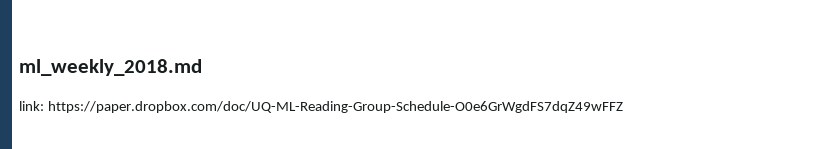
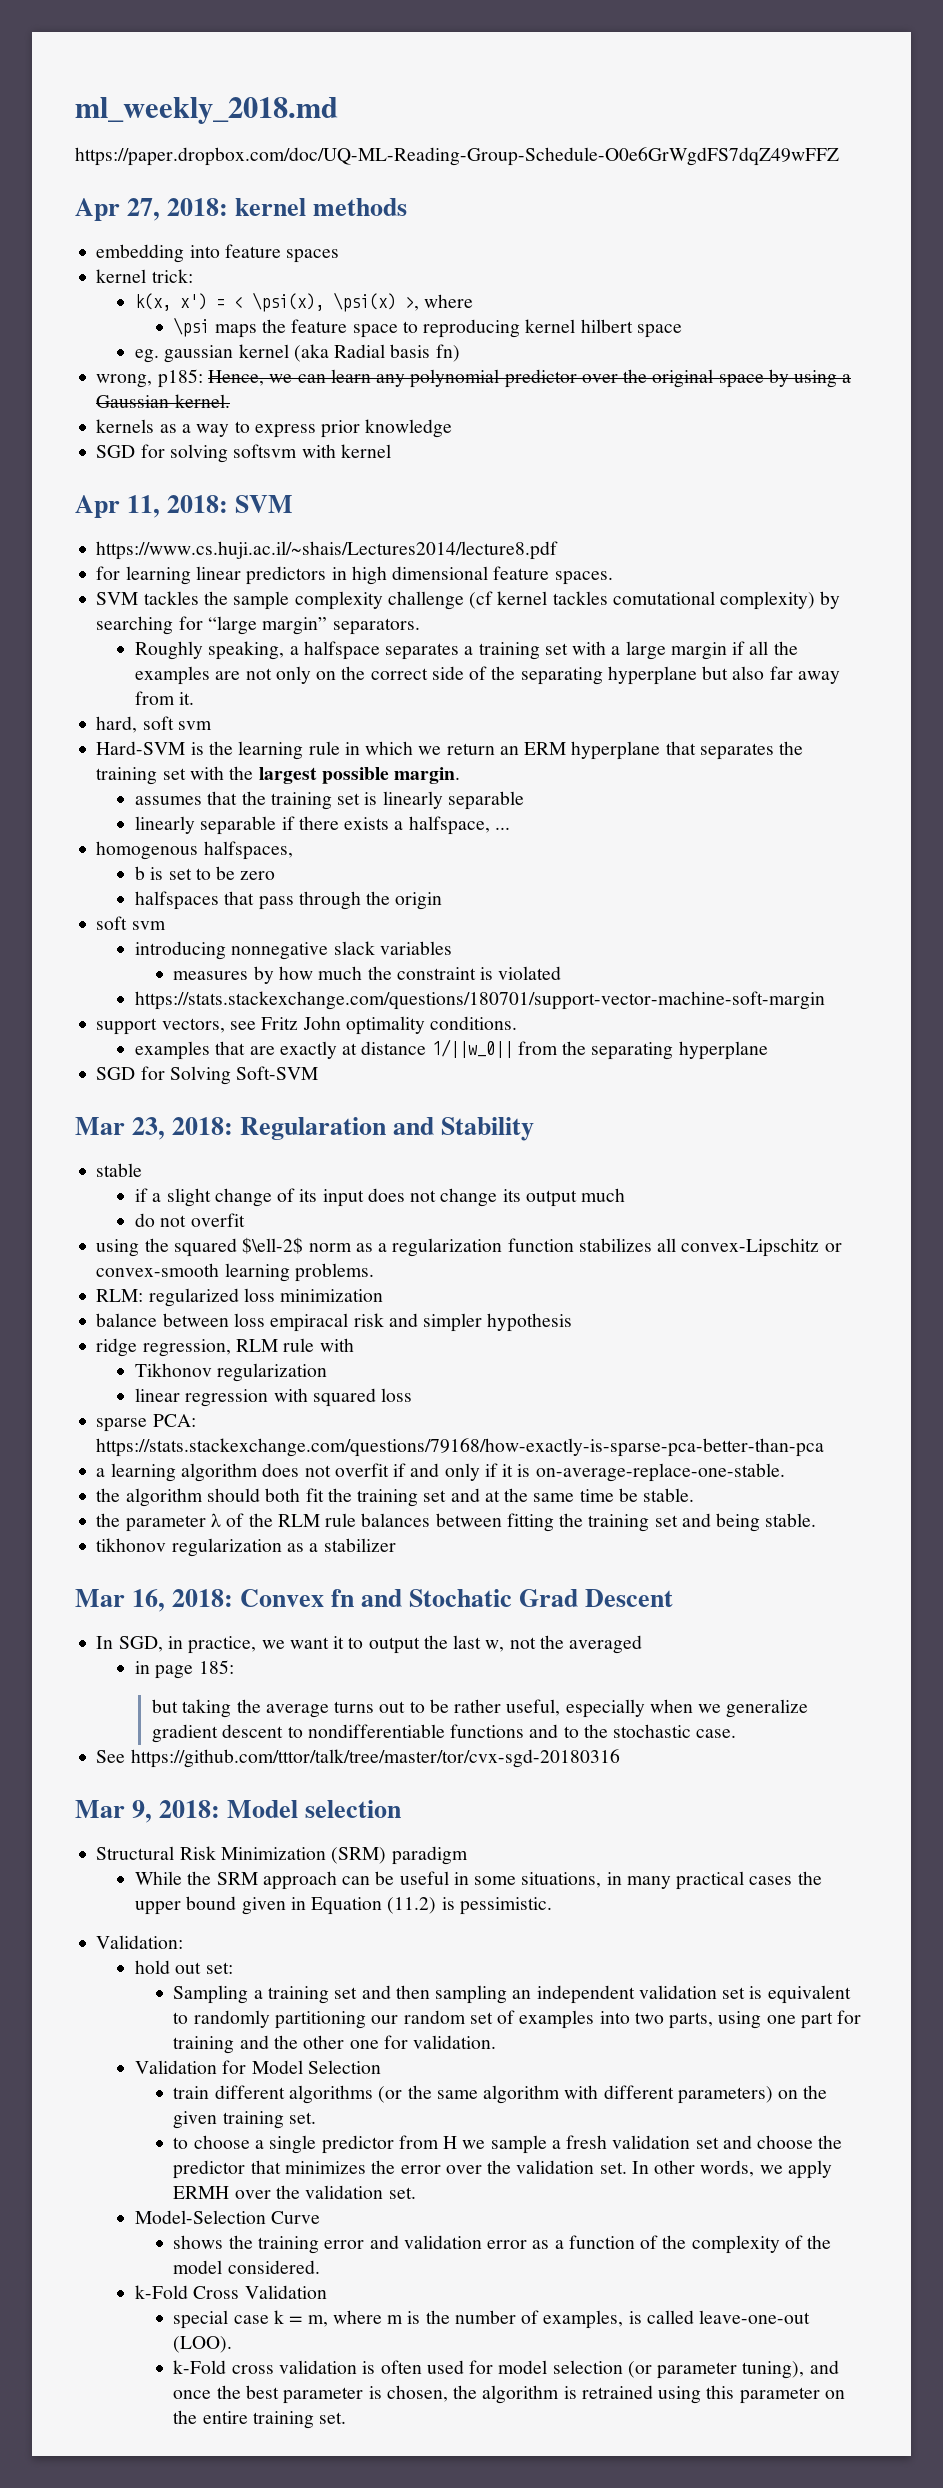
- link: https://paper.dropbox.com/doc/UQ-ML-Reading-Group-Schedule-O0e6GrWgdFS7dqZ49wFFZ
+ https://paper.dropbox.com/doc/UQ-ML-Reading-Group-Schedule-O0e6GrWgdFS7dqZ49wFFZ
+ Apr 27, 2018: kernel methods
+ embedding into feature spaces
+ kernel trick:
+ k(x, x') = < \psi(x), \psi(x) >, where
+ \psi maps the feature space to reproducing kernel hilbert space
+ eg. gaussian kernel (aka Radial basis fn)
+ wrong, p185: Hence, we can learn any polynomial predictor over the original space by using a Gaussian kernel.
+ kernels as a way to express prior knowledge
+ SGD for solving softsvm with kernel
+ Apr 11, 2018: SVM
+ https://www.cs.huji.ac.il/~shais/Lectures2014/lecture8.pdf
+ for learning linear predictors in high dimensional feature spaces.
+ SVM tackles the sample complexity challenge (cf kernel tackles comutational complexity) by searching for “large margin” separators.
+ Roughly speaking, a halfspace separates a training set with a large margin if all the examples are not only on the correct side of the separating hyperplane but also far away from it.
+ hard, soft svm
+ Hard-SVM is the learning rule in which we return an ERM hyperplane that separates the training set with the largest possible margin.
+ assumes that the training set is linearly separable
+ linearly separable if there exists a halfspace, ...
+ homogenous halfspaces,
+ b is set to be zero
+ halfspaces that pass through the origin
+ soft svm
+ introducing nonnegative slack variables
+ measures by how much the constraint is violated
+ https://stats.stackexchange.com/questions/180701/support-vector-machine-soft-margin
+ support vectors, see Fritz John optimality conditions.
+ examples that are exactly at distance 1/||w_0|| from the separating hyperplane
+ SGD for Solving Soft-SVM
+ Mar 23, 2018: Regularation and Stability
+ stable
+ if a slight change of its input does not change its output much
+ do not overfit
+ using the squared $\ell-2$ norm as a regularization function stabilizes all convex-Lipschitz or convex-smooth learning problems.
+ RLM: regularized loss minimization
+ balance between loss empiracal risk and simpler hypothesis
+ ridge regression, RLM rule with
+ Tikhonov regularization
+ linear regression with squared loss
+ sparse PCA: https://stats.stackexchange.com/questions/79168/how-exactly-is-sparse-pca-better-than-pca
+ a learning algorithm does not overfit if and only if it is on-average-replace-one-stable.
+ the algorithm should both fit the training set and at the same time be stable.
+ the parameter λ of the RLM rule balances between fitting the training set and being stable.
+ tikhonov regularization as a stabilizer
+ Mar 16, 2018: Convex fn and Stochatic Grad Descent
+ In SGD, in practice, we want it to output the last w, not the averaged
+ in page 185:
+ but taking the average turns out to be rather useful, especially when we generalize gradient descent to nondifferentiable functions and to the stochastic case.
+ See https://github.com/tttor/talk/tree/master/tor/cvx-sgd-20180316
+ Mar 9, 2018: Model selection
+ Structural Risk Minimization (SRM) paradigm
+ While the SRM approach can be useful in some situations, in many practical cases the upper bound given in Equation (11.2) is pessimistic.
+ Validation:
+ hold out set:
+ Sampling a training set and then sampling an independent validation set is equivalent to randomly partitioning our random set of examples into two parts, using one part for training and the other one for validation.
+ Validation for Model Selection
+ train different algorithms (or the same algorithm with different parameters) on the given training set.
+ to choose a single predictor from H we sample a fresh validation set and choose the predictor that minimizes the error over the validation set. In other words, we apply ERMH over the validation set.
+ Model-Selection Curve
+ shows the training error and validation error as a function of the complexity of the model considered.
+ k-Fold Cross Validation
+ special case k = m, where m is the number of examples, is called leave-one-out (LOO).
+ k-Fold cross validation is often used for model selection (or parameter tuning), and once the best parameter is chosen, the algorithm is retrained using this parameter on the entire training set.

